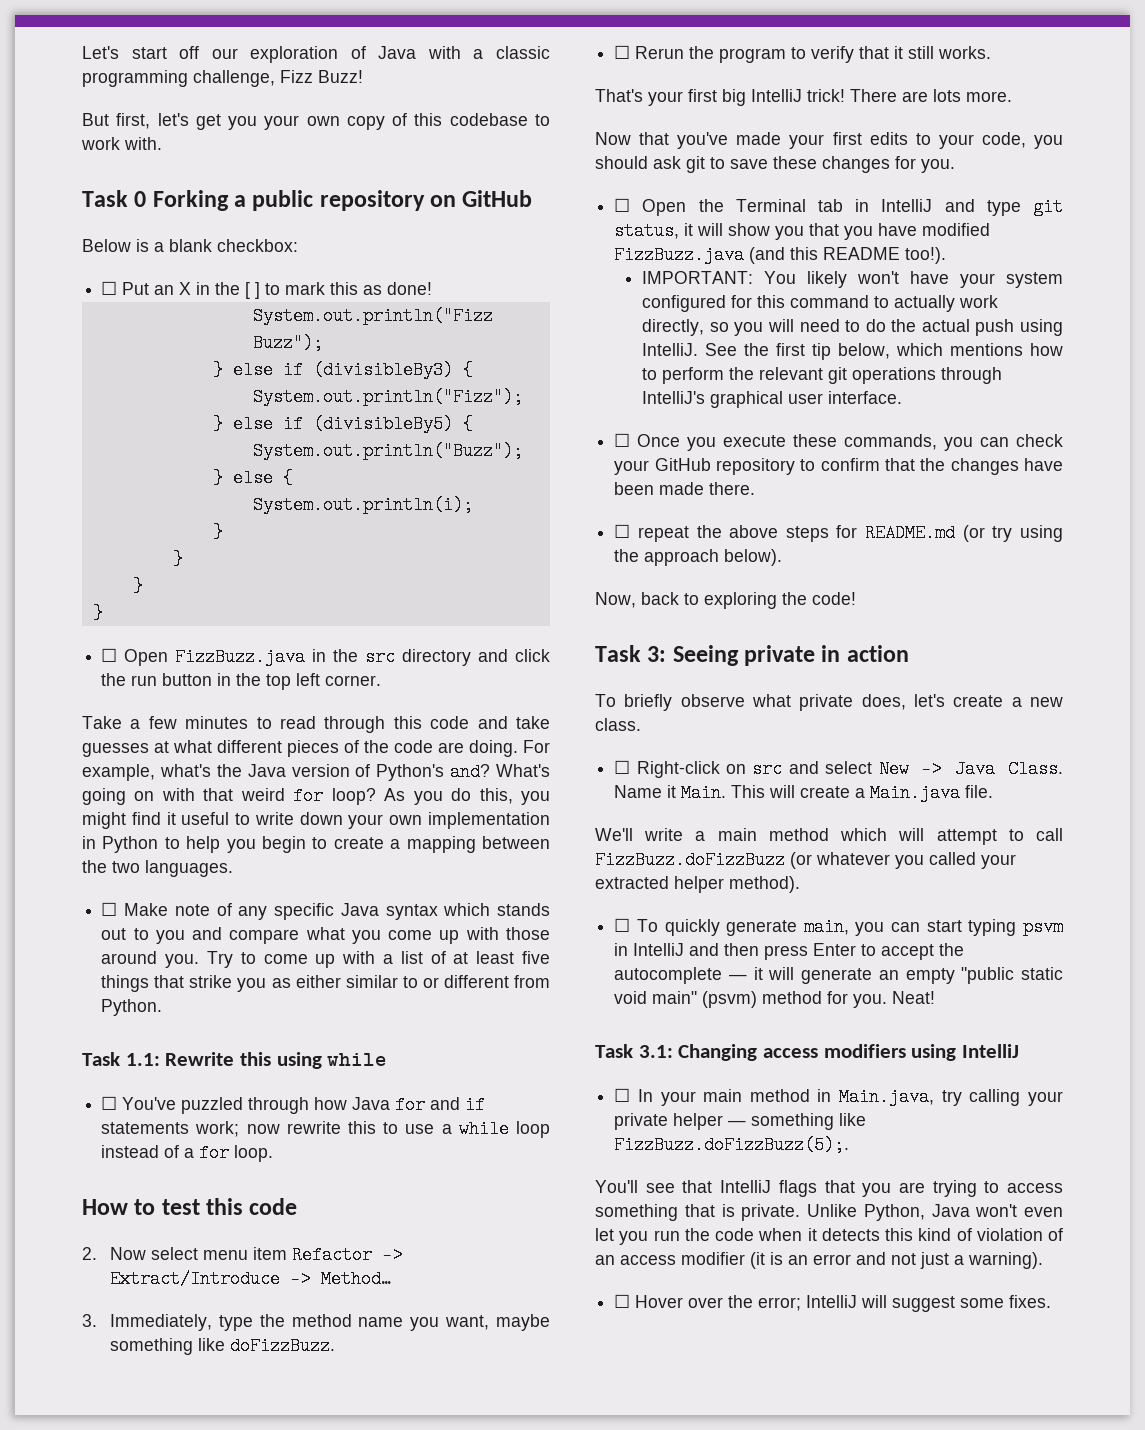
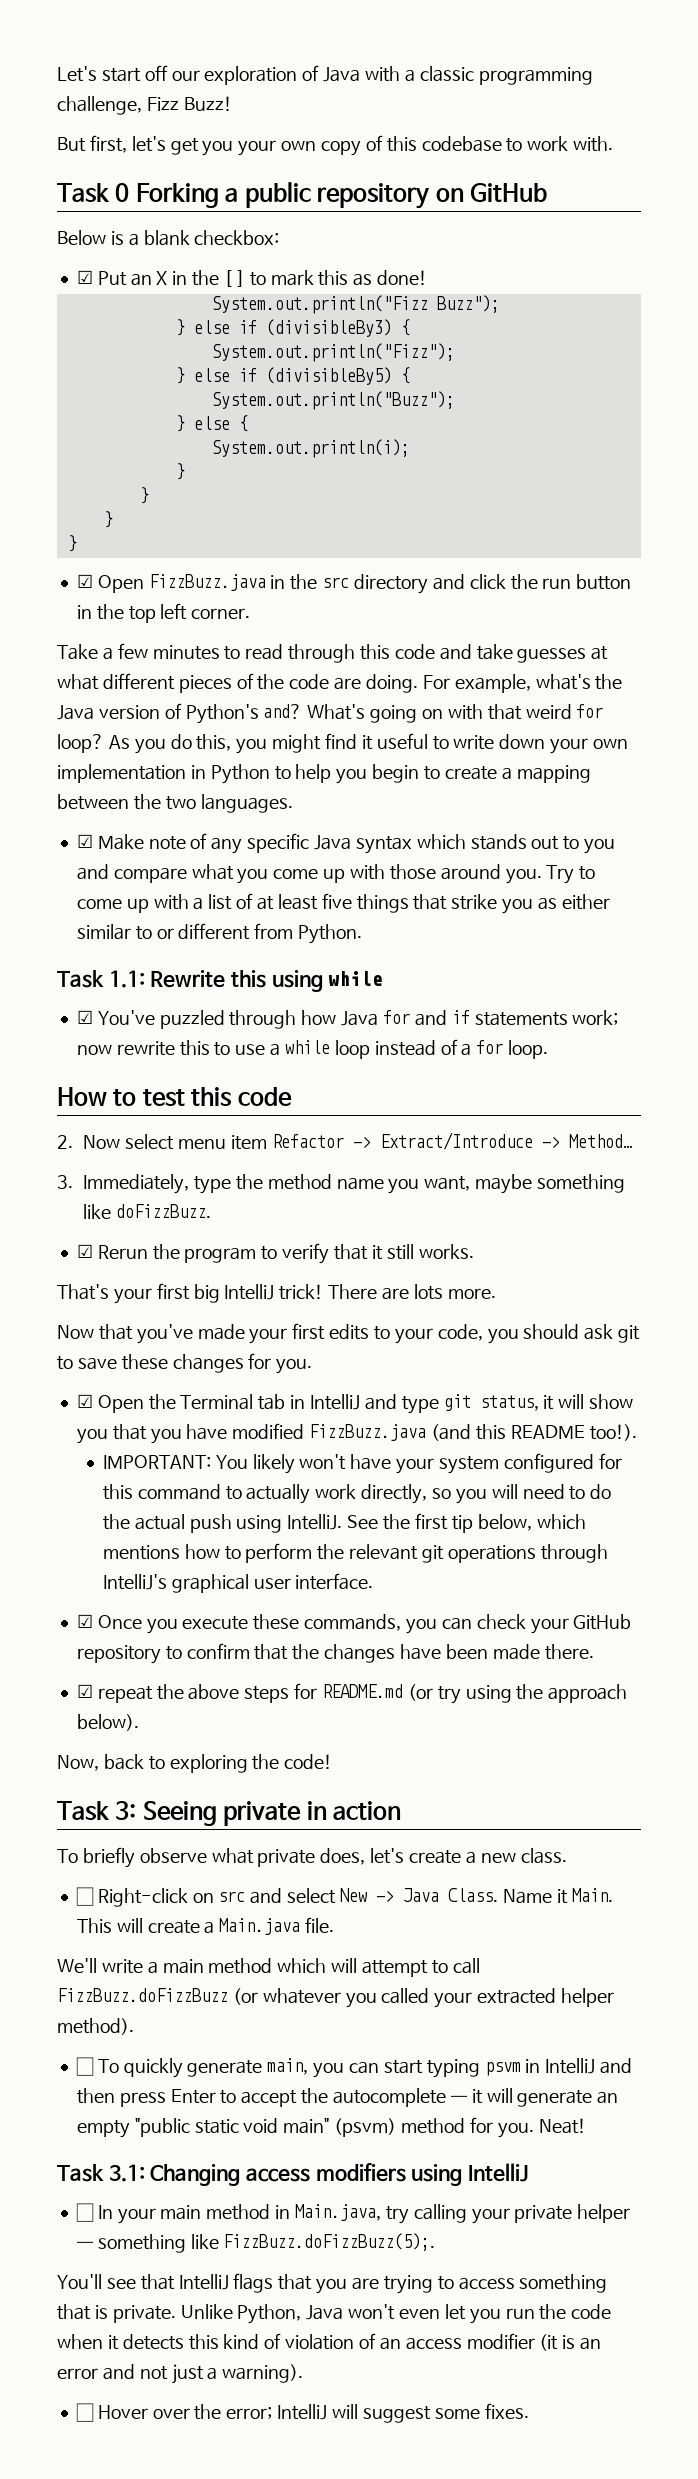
- ☐ Put an X in the [ ] to mark this as done!
+ ☑ Put an X in the [ ] to mark this as done!
- ☐ Open FizzBuzz.java in the src directory and click the run button in the top left corner.
+ ☑ Open FizzBuzz.java in the src directory and click the run button in the top left corner.
- ☐ Make note of any specific Java syntax which stands out to you and compare what you come up with those around you.
+ ☑ Make note of any specific Java syntax which stands out to you and compare what you come up with those around you.
- ☐ You've puzzled through how Java for and if statements work; now rewrite this to use a while loop instead of a for loop.
+ ☑ You've puzzled through how Java for and if statements work; now rewrite this to use a while loop instead of a for loop.
- ☐ Rerun the program to verify that it still works.
+ ☑ Rerun the program to verify that it still works.
- ☐ Open the Terminal tab in IntelliJ and type git status, it will show you that you have modified FizzBuzz.java (and this README too!).
+ ☑ Open the Terminal tab in IntelliJ and type git status, it will show you that you have modified FizzBuzz.java (and this README too!).
- ☐ Once you execute these commands, you can check your GitHub repository to confirm that the changes have been made there.
+ ☑ Once you execute these commands, you can check your GitHub repository to confirm that the changes have been made there.
- ☐ repeat the above steps for README.md (or try using the approach below).
+ ☑ repeat the above steps for README.md (or try using the approach below).

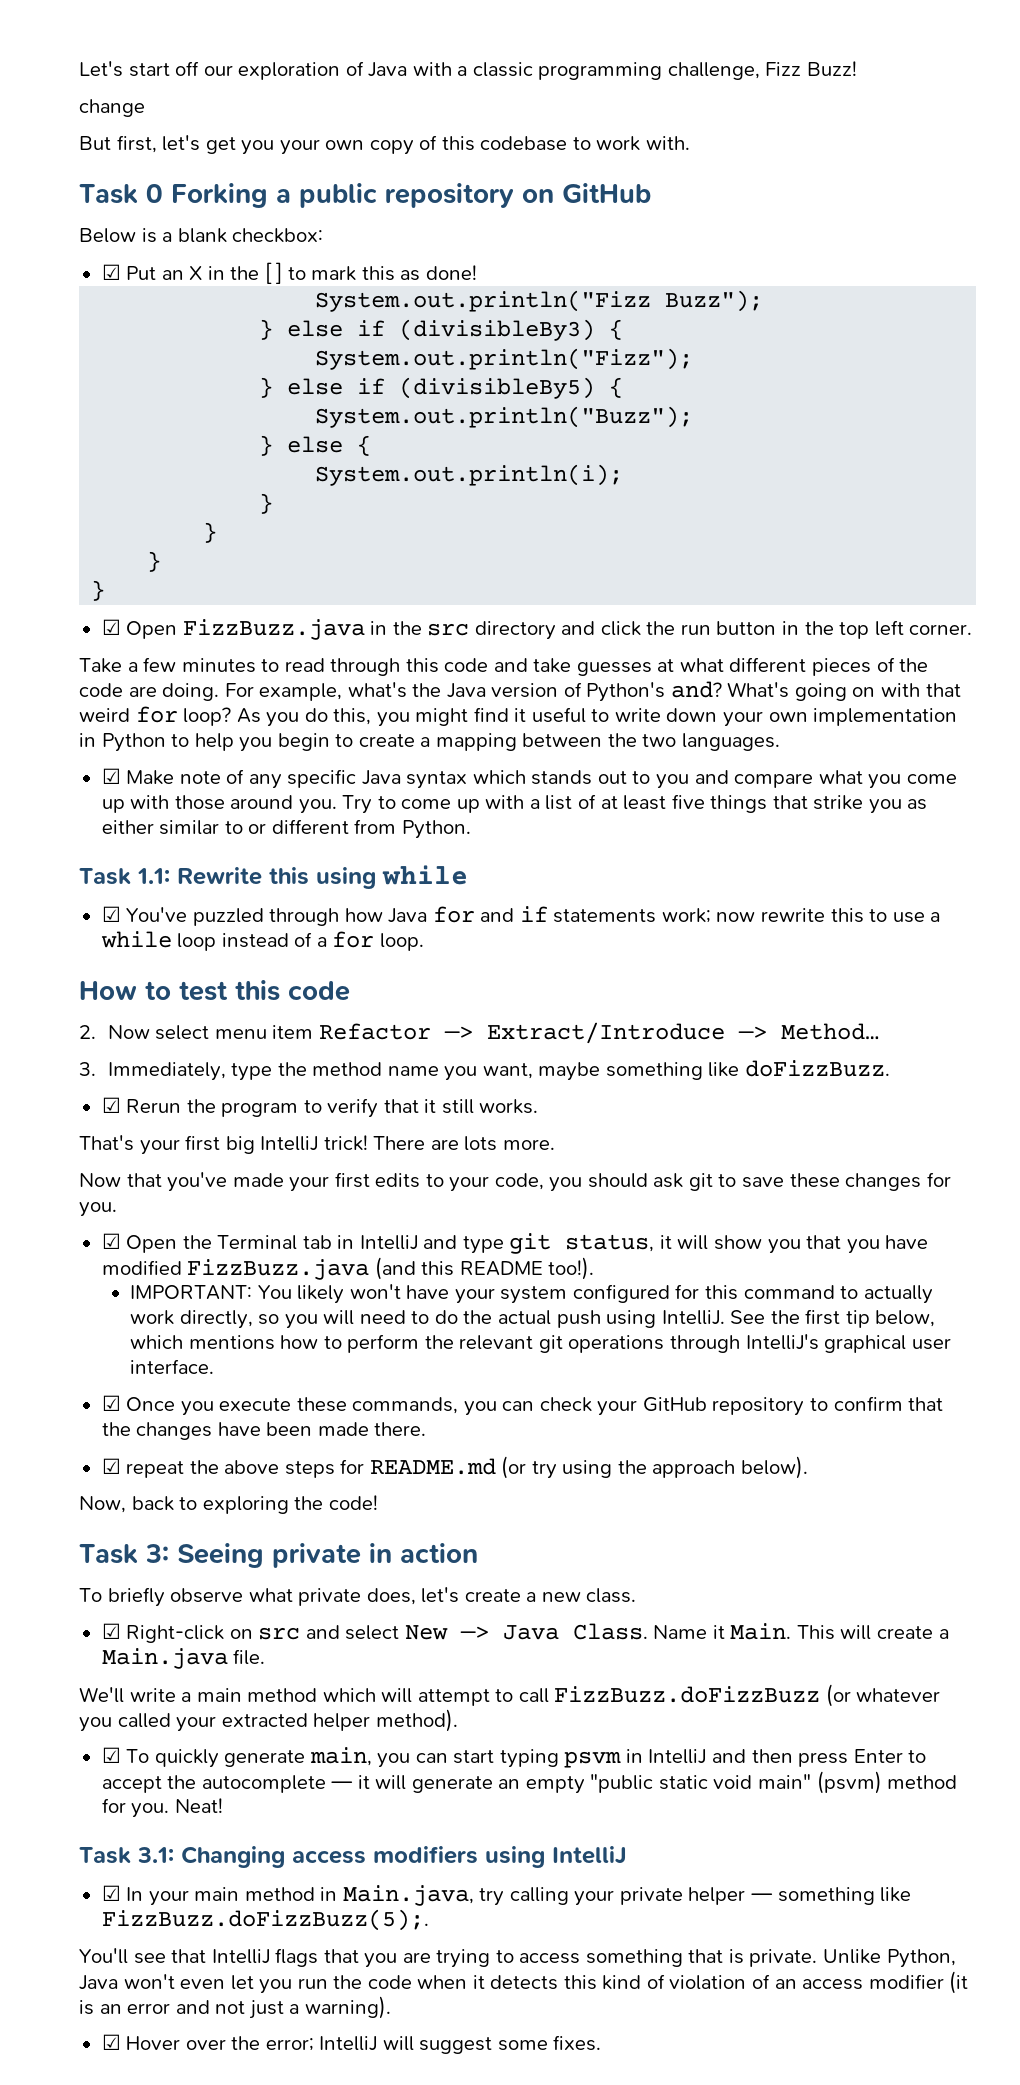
+ change
- ☐ Right-click on src and select New —> Java Class.
+ ☑ Right-click on src and select New —> Java Class.
- ☐ To quickly generate main, you can start typing psvm in IntelliJ and then press Enter to accept the autocomplete — it will generate an empty "public static void main" (psvm) method for you.
+ ☑ To quickly generate main, you can start typing psvm in IntelliJ and then press Enter to accept the autocomplete — it will generate an empty "public static void main" (psvm) method for you.
- ☐ In your main method in Main.java, try calling your private helper — something like FizzBuzz.doFizzBuzz(5);.
+ ☑ In your main method in Main.java, try calling your private helper — something like FizzBuzz.doFizzBuzz(5);.
- ☐ Hover over the error; IntelliJ will suggest some fixes.
+ ☑ Hover over the error; IntelliJ will suggest some fixes.

